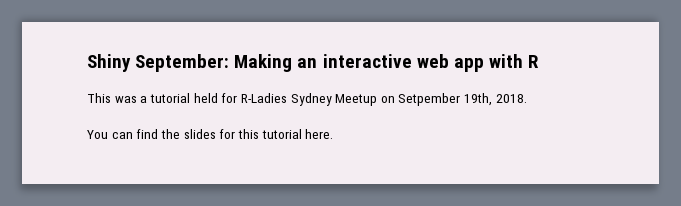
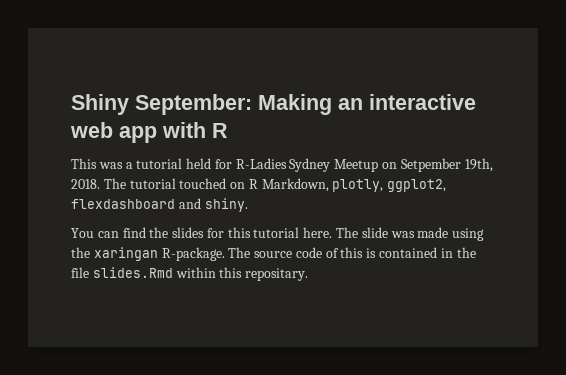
+ The tutorial touched on R Markdown, plotly, ggplot2, flexdashboard and shiny.
+ The slide was made using the xaringan R-package. The source code of this is contained in the file slides.Rmd within this repositary.

